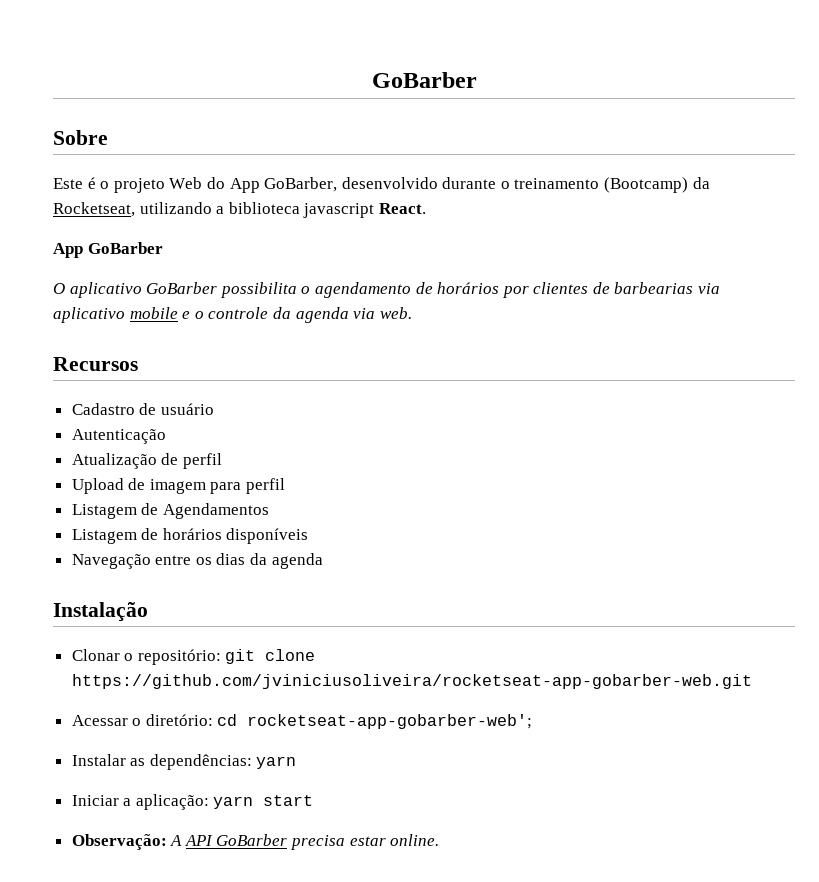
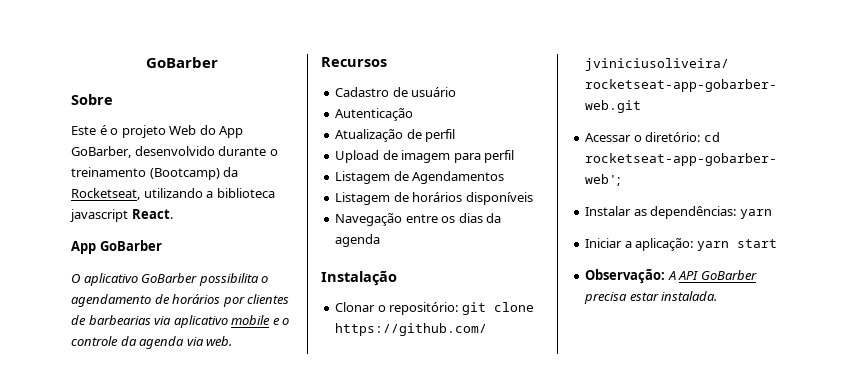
- Observação: A API GoBarber precisa estar online.
+ Observação: A API GoBarber precisa estar instalada.

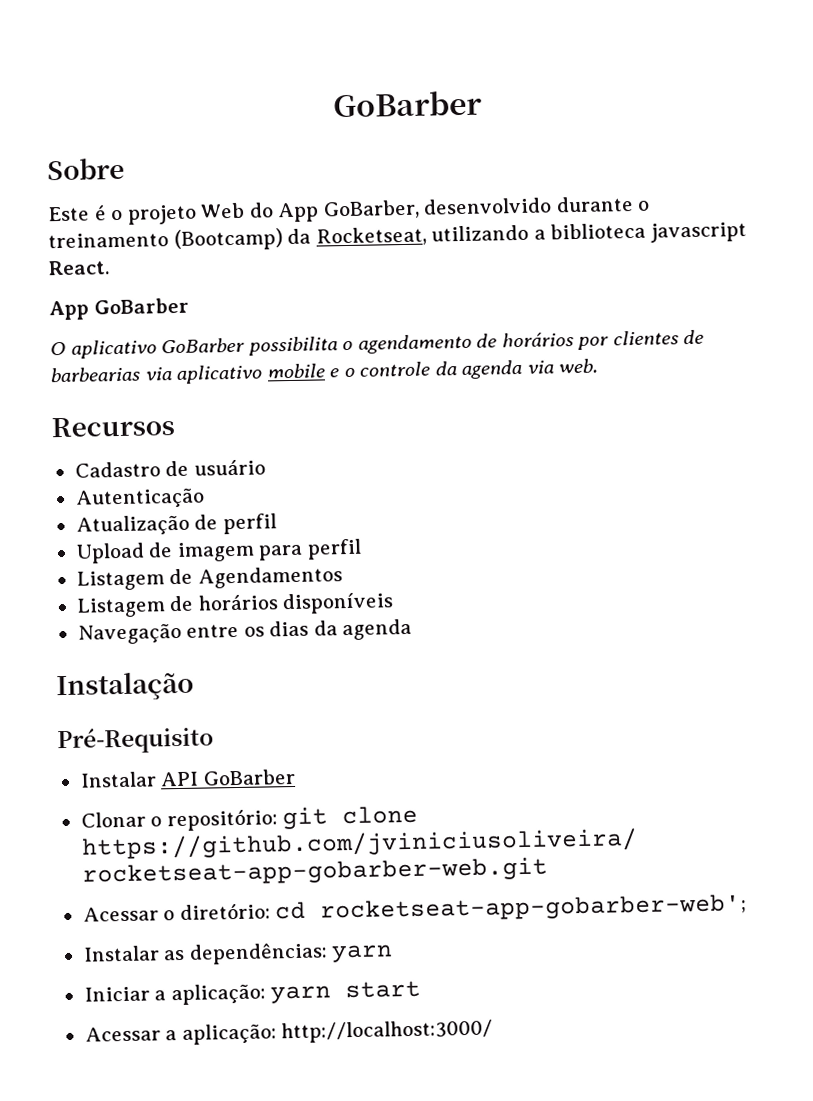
+ Pré-Requisito
+ Instalar API GoBarber
- Observação: A API GoBarber precisa estar instalada.
+ Acessar a aplicação: http://localhost:3000/

